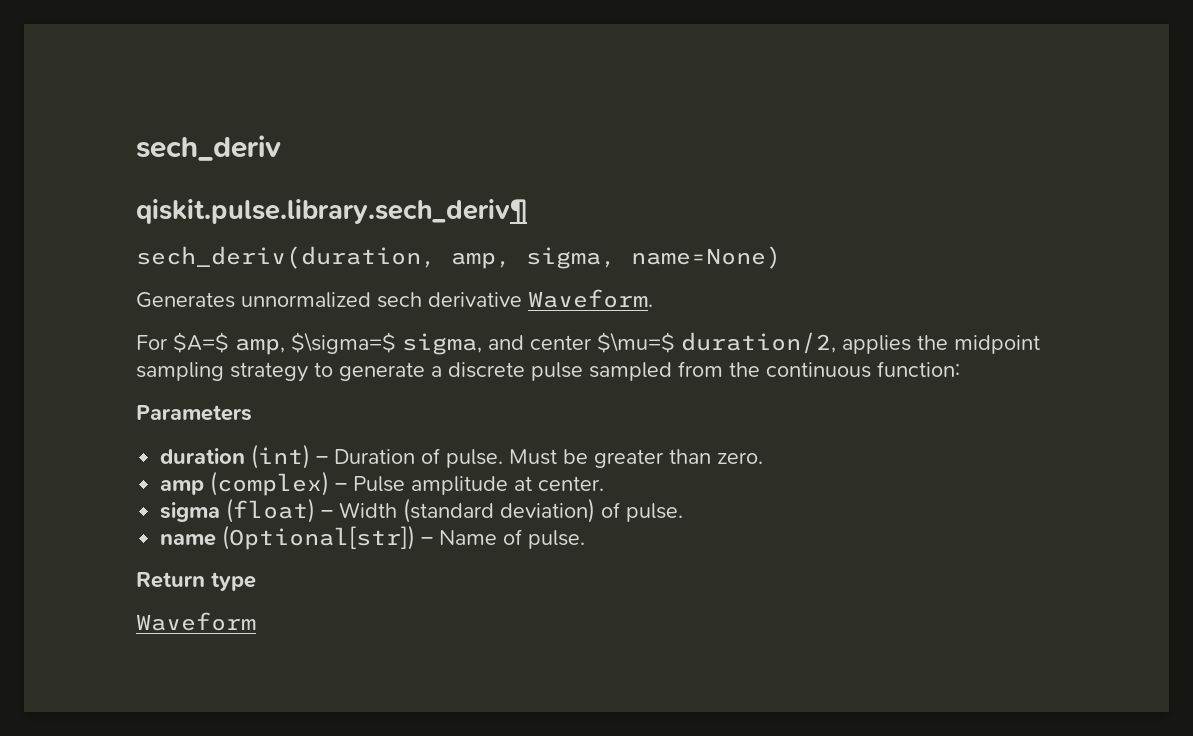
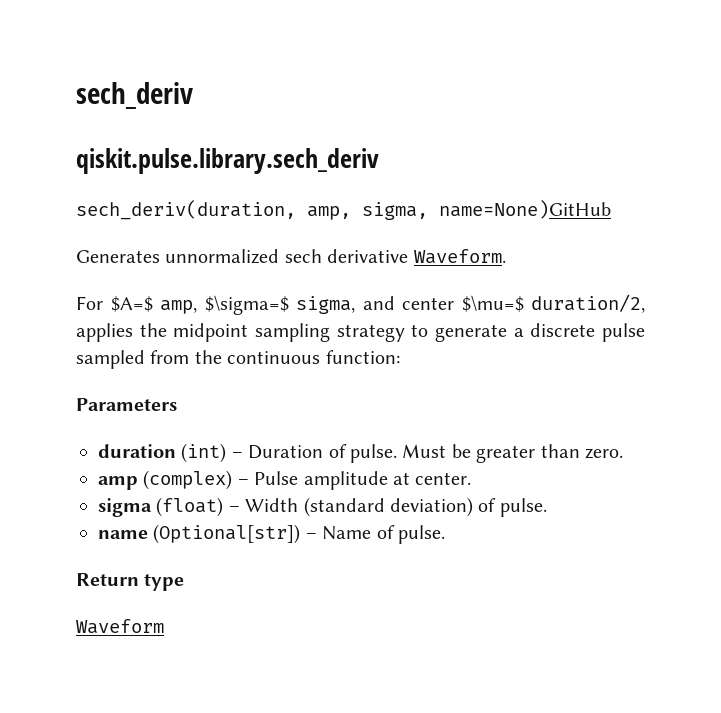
- qiskit.pulse.library.sech_deriv¶
+ qiskit.pulse.library.sech_deriv
- sech_deriv(duration, amp, sigma, name=None)
+ sech_deriv(duration, amp, sigma, name=None)GitHub

